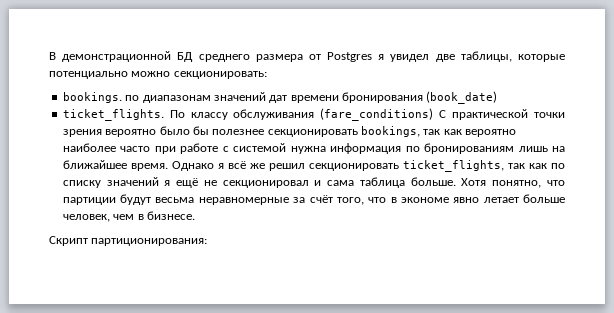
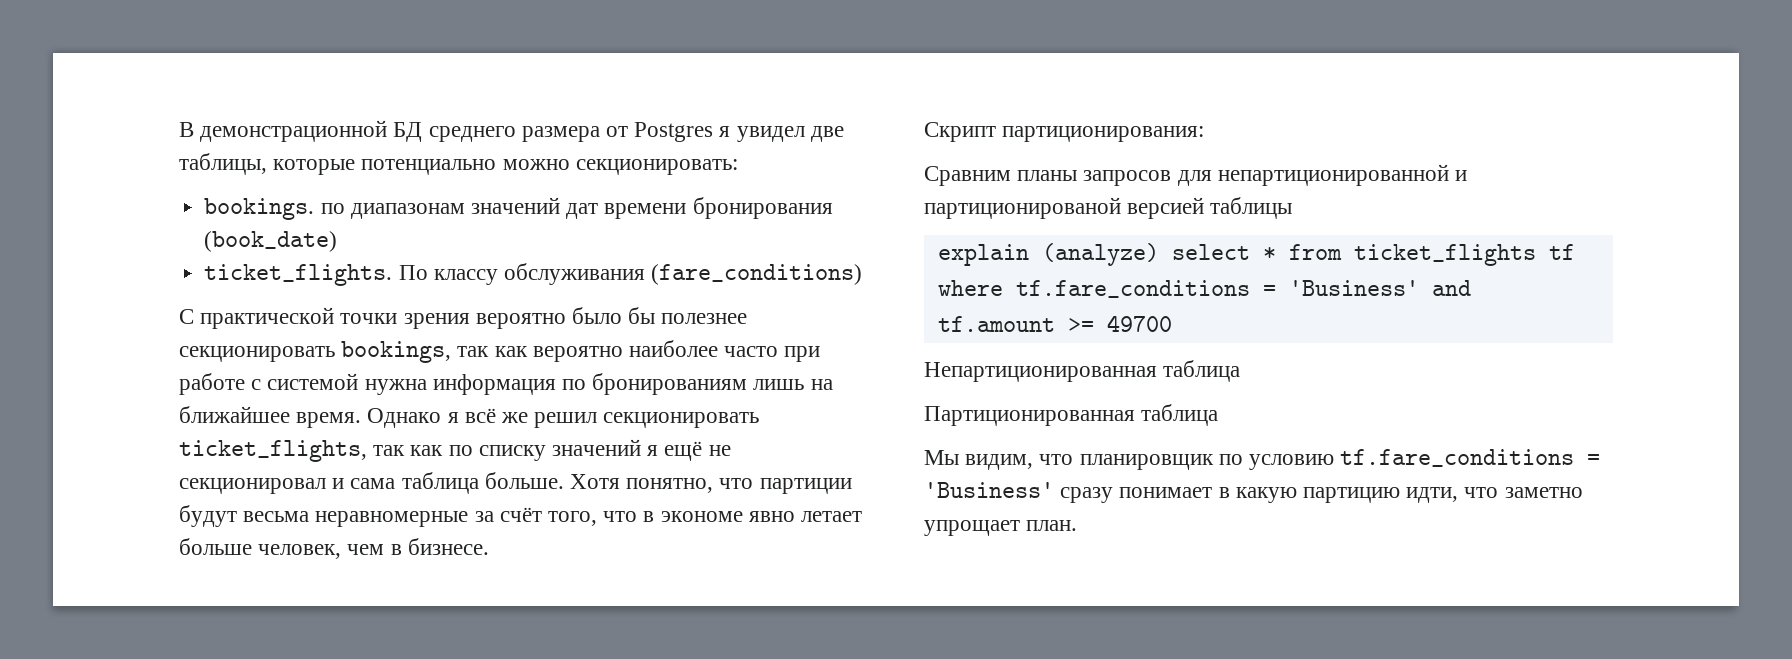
- По классу обслуживания (fare_conditions) С практической точки зрения вероятно было бы полезнее секционировать bookings, так как вероятно наиболее часто при работе с системой нужна информация по бронированиям лишь на ближайшее время.
+ По классу обслуживания (fare_conditions)
+ С практической точки зрения вероятно было бы полезнее секционировать bookings, так как вероятно наиболее часто при работе с системой нужна информация по бронированиям лишь на ближайшее время.
+ Сравним планы запросов для непартиционированной и партиционированой версией таблицы
+ explain (analyze) select * from ticket_flights tf where tf.fare_conditions = 'Business' and tf.amount >= 49700
+ Непартиционированная таблица
+ Партиционированная таблица
+ Мы видим, что планировщик по условию tf.fare_conditions = 'Business' сразу понимает в какую партицию идти, что заметно упрощает план.

